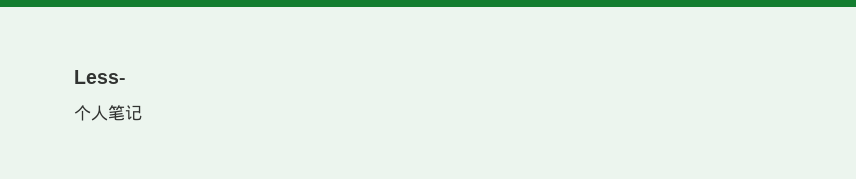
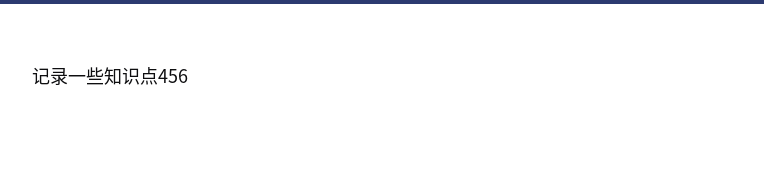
- Less-
- 个人笔记
+ 记录一些知识点456

